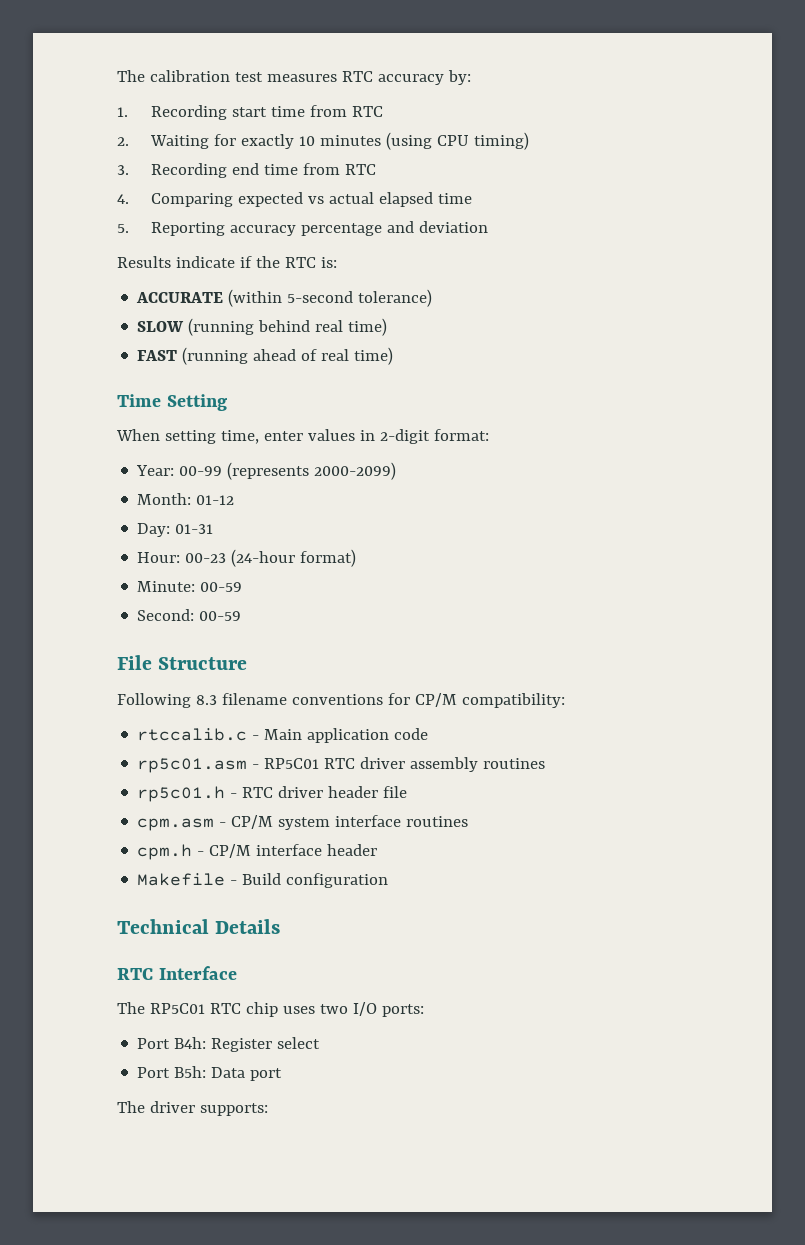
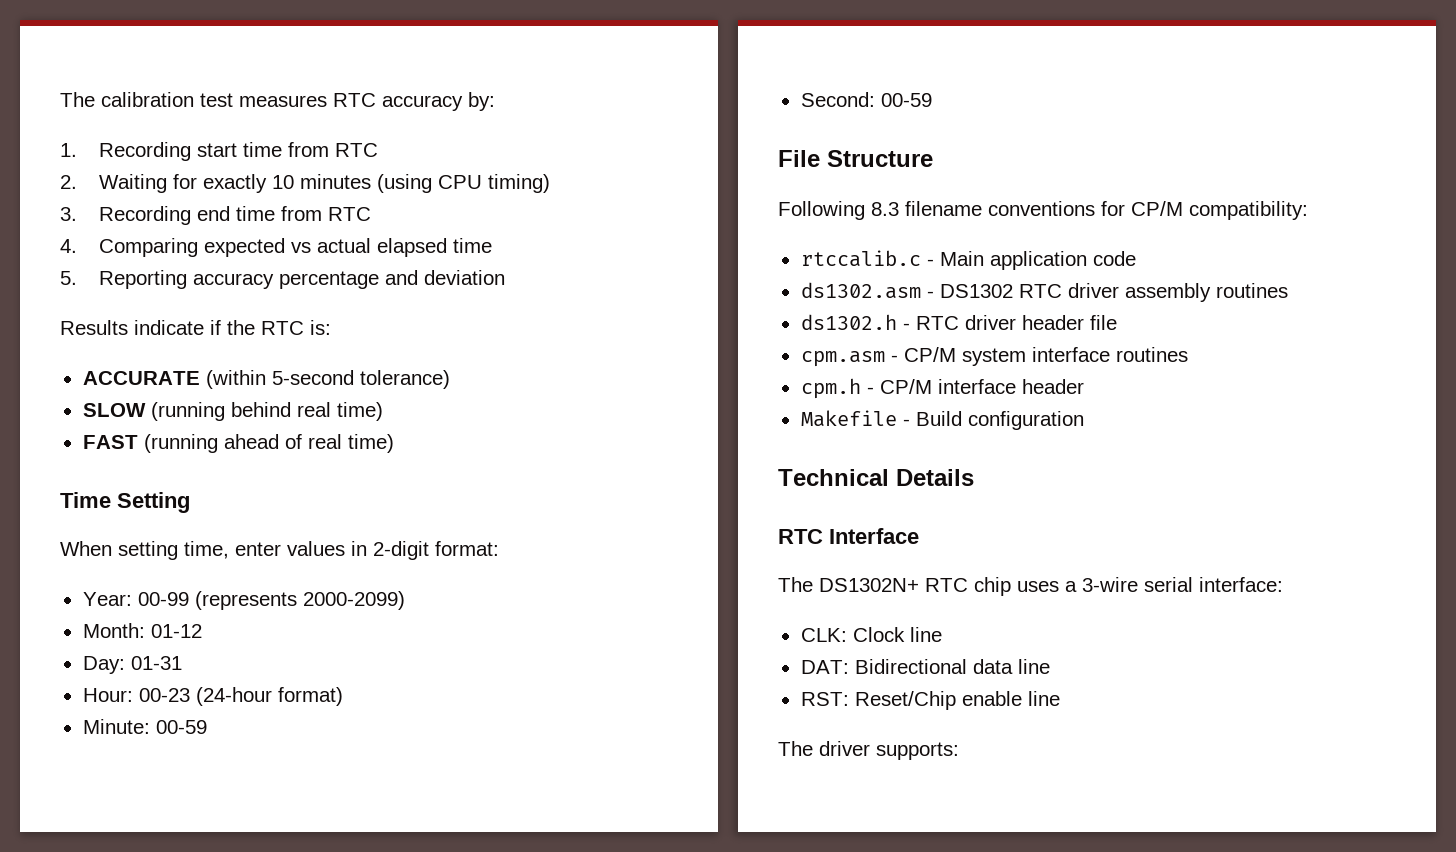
- rp5c01.asm - RP5C01 RTC driver assembly routines
+ ds1302.asm - DS1302 RTC driver assembly routines
- rp5c01.h - RTC driver header file
+ ds1302.h - RTC driver header file
- The RP5C01 RTC chip uses two I/O ports:
- Port B4h: Register select
- Port B5h: Data port
+ The DS1302N+ RTC chip uses a 3-wire serial interface:
+ CLK: Clock line
+ DAT: Bidirectional data line
+ RST: Reset/Chip enable line

